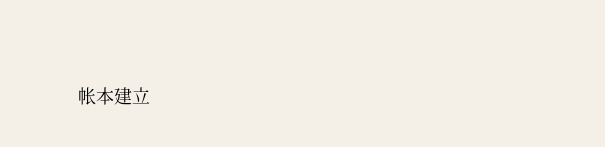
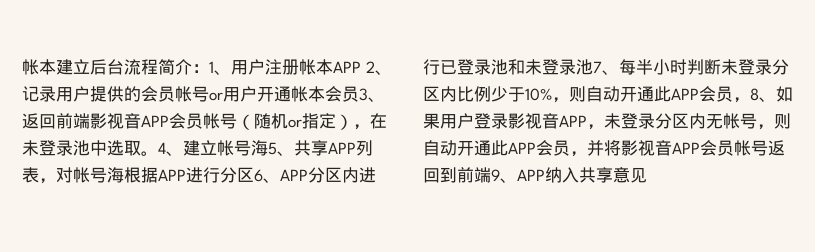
- 帐本建立
+ 帐本建立后台流程简介：1、用户注册帐本APP 2、记录用户提供的会员帐号or用户开通帐本会员3、返回前端影视音APP会员帐号（随机or指定），在未登录池中选取。4、建立帐号海5、共享APP列表，对帐号海根据APP进行分区6、APP分区内进行已登录池和未登录池7、每半小时判断未登录分区内比例少于10%，则自动开通此APP会员，8、如果用户登录影视音APP，未登录分区内无帐号，则自动开通此APP会员，并将影视音APP会员帐号返回到前端9、APP纳入共享意见

